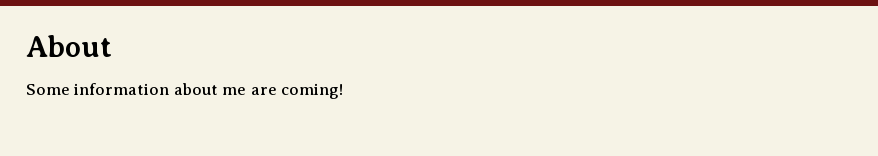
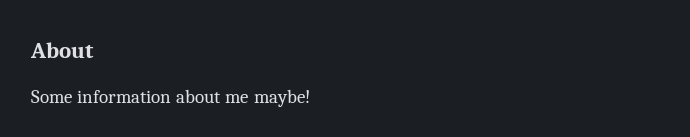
- Some information about me are coming!
+ Some information about me maybe!

